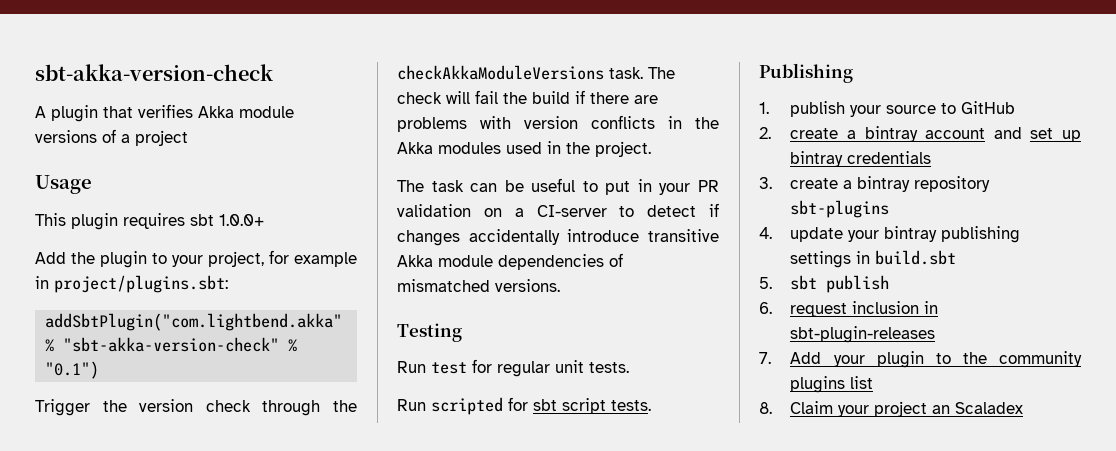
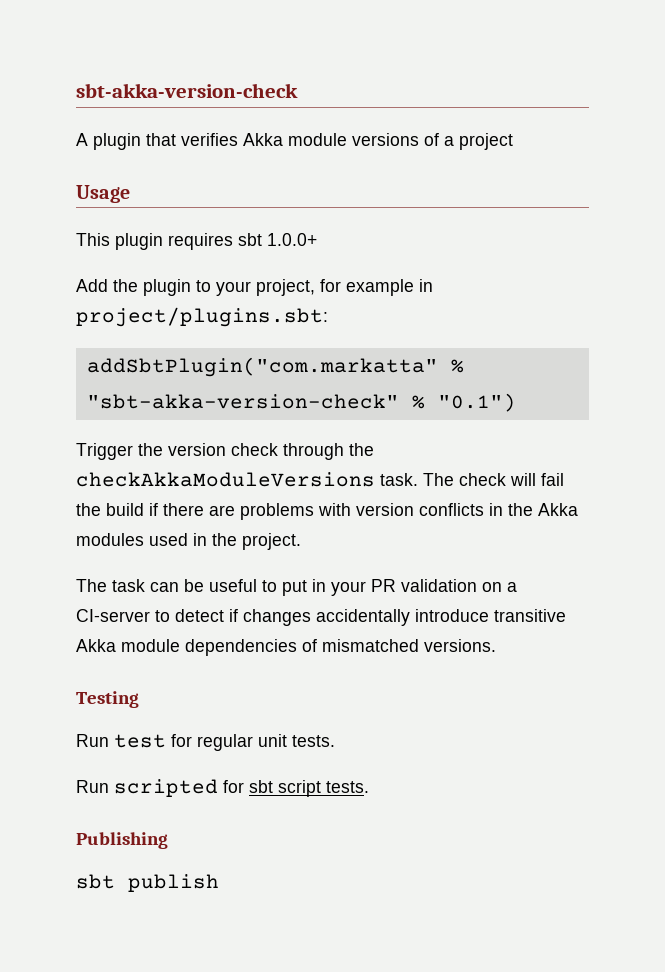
- addSbtPlugin("com.lightbend.akka" % "sbt-akka-version-check" % "0.1")
+ addSbtPlugin("com.markatta" % "sbt-akka-version-check" % "0.1")
- 1. publish your source to GitHub
- 2. create a bintray account and set up bintray credentials
- 3. create a bintray repository sbt-plugins
- 4. update your bintray publishing settings in build.sbt
- 5. sbt publish
- 6. request inclusion in sbt-plugin-releases
- 7. Add your plugin to the community plugins list
- 8. Claim your project an Scaladex
+ sbt publish

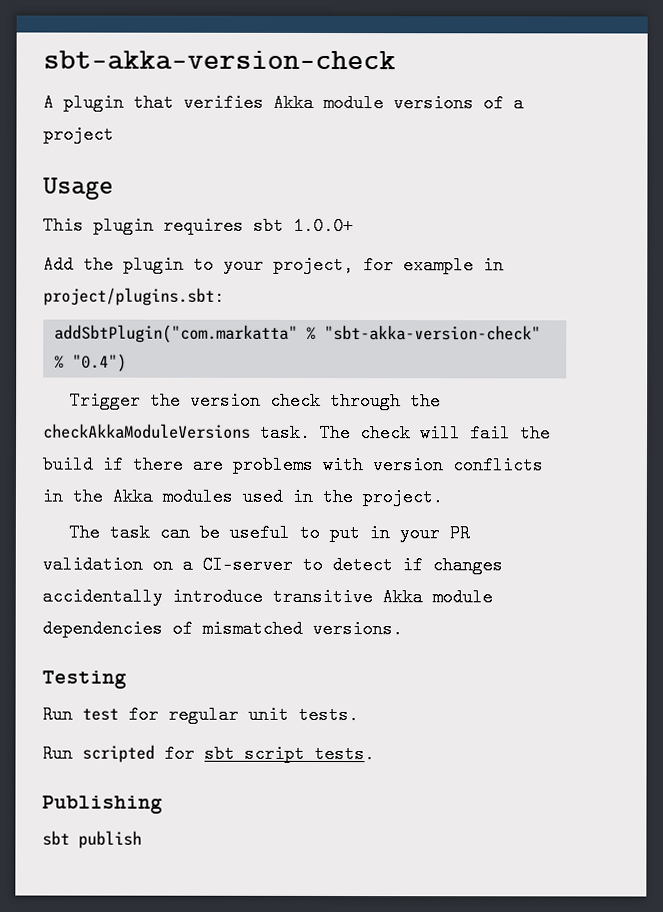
- addSbtPlugin("com.markatta" % "sbt-akka-version-check" % "0.1")
+ addSbtPlugin("com.markatta" % "sbt-akka-version-check" % "0.4")

